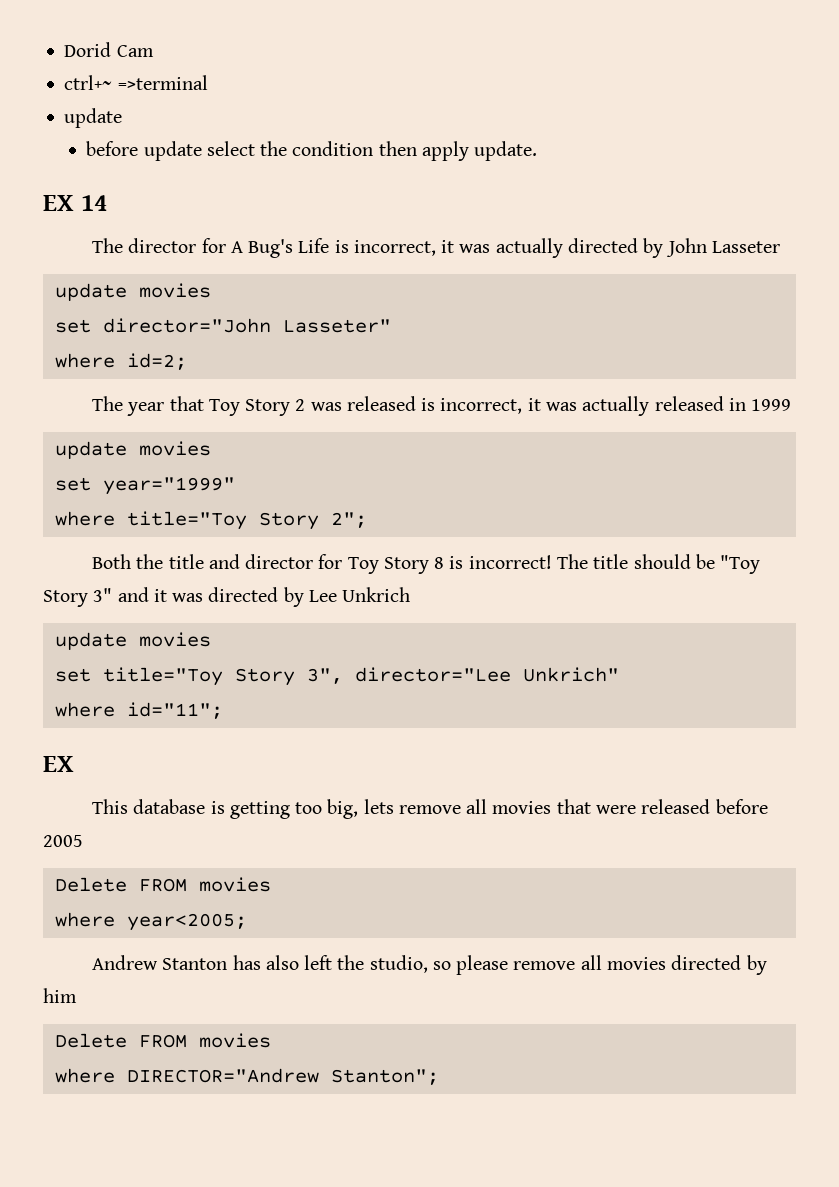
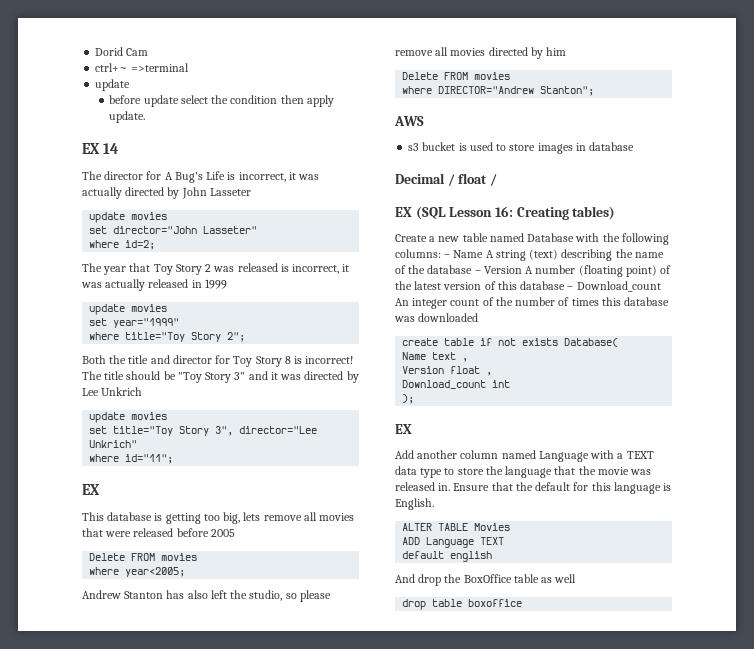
+ AWS
+ s3 bucket is used to store images in database
+ Decimal / float /
+ EX (SQL Lesson 16: Creating tables)
+ Create a new table named Database with the following columns: – Name A string (text) describing the name of the database – Version A number (floating point) of the latest version of this database – Download_count An integer count of the number of times this database was downloaded
+ create table if not exists Database(
+ Name text ,
+ Version float ,
+ Download_count int
+ );
+ EX
+ Add another column named Language with a TEXT data type to store the language that the movie was released in. Ensure that the default for this language is English.
+ ALTER TABLE Movies
+ ADD Language TEXT
+ default english
+ And drop the BoxOffice table as well
+ drop table boxoffice

